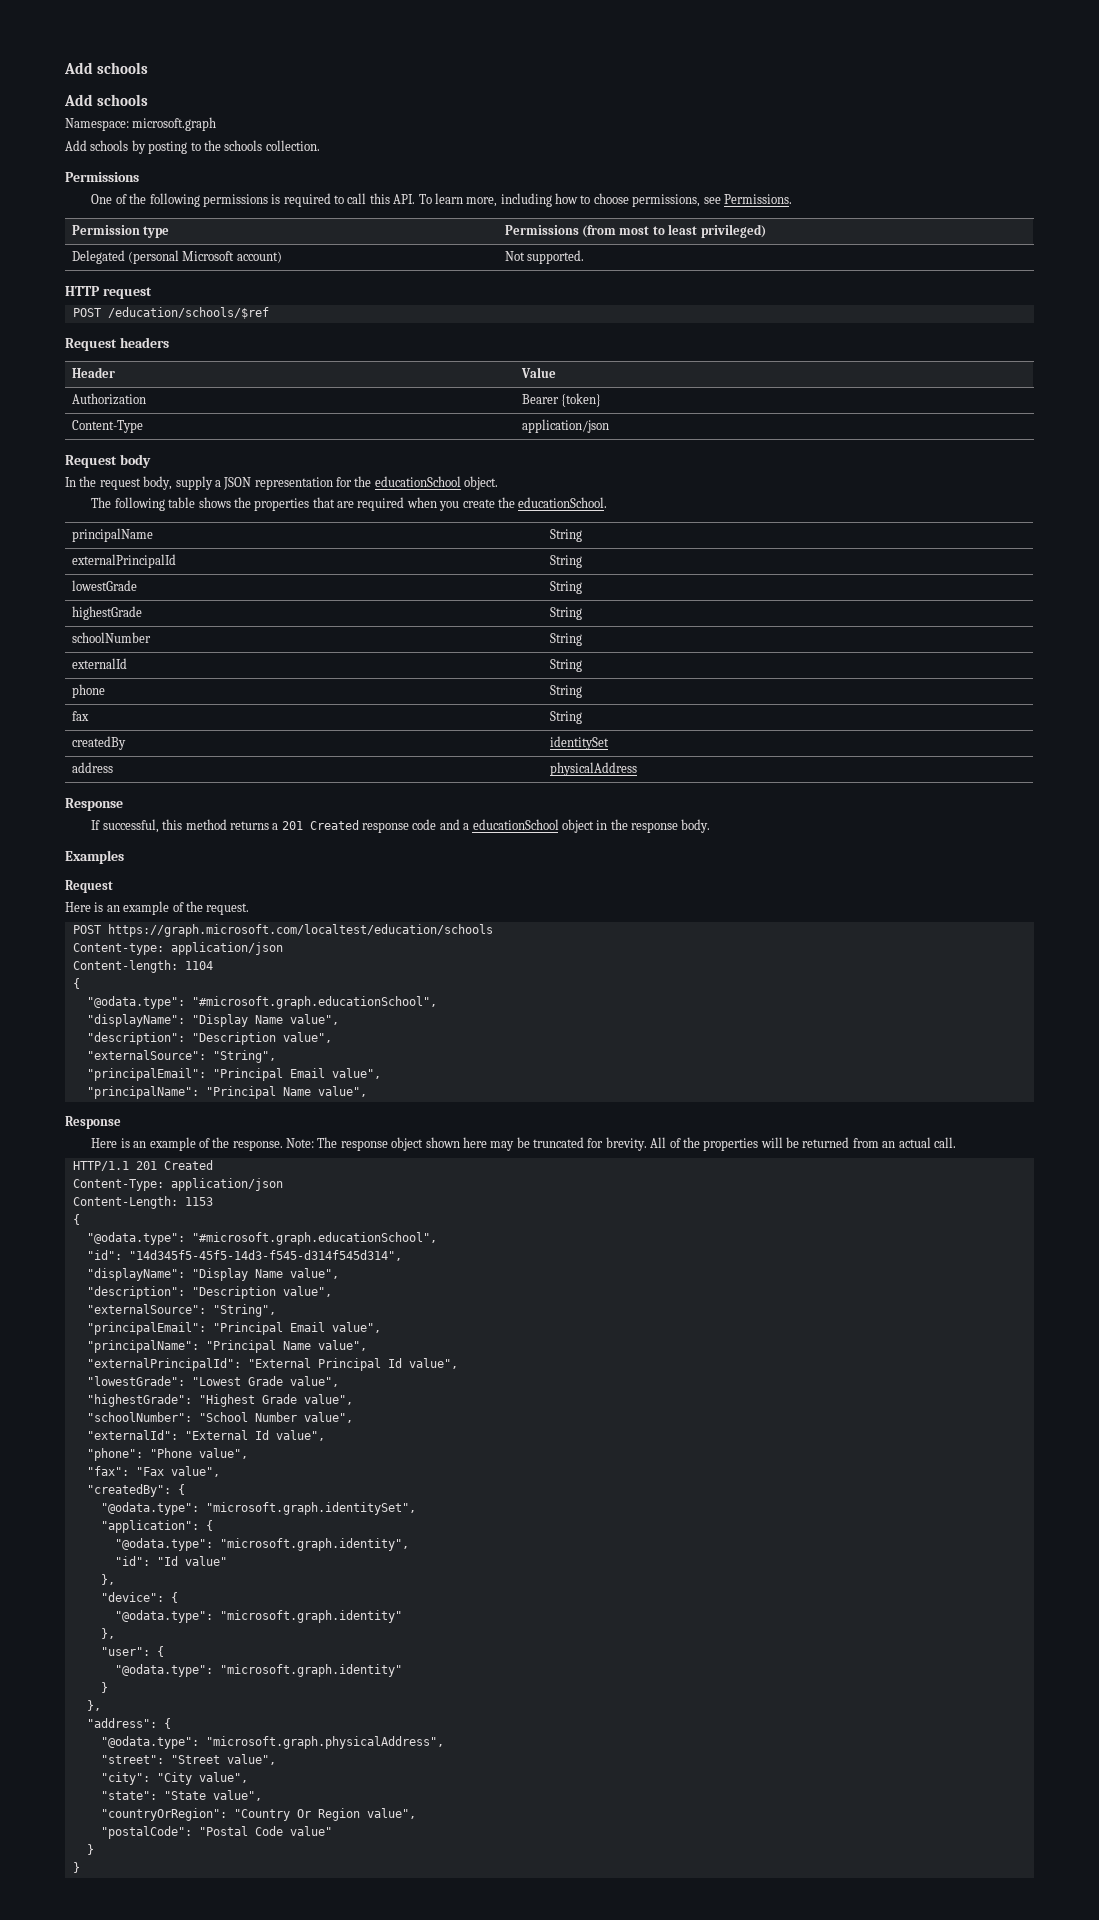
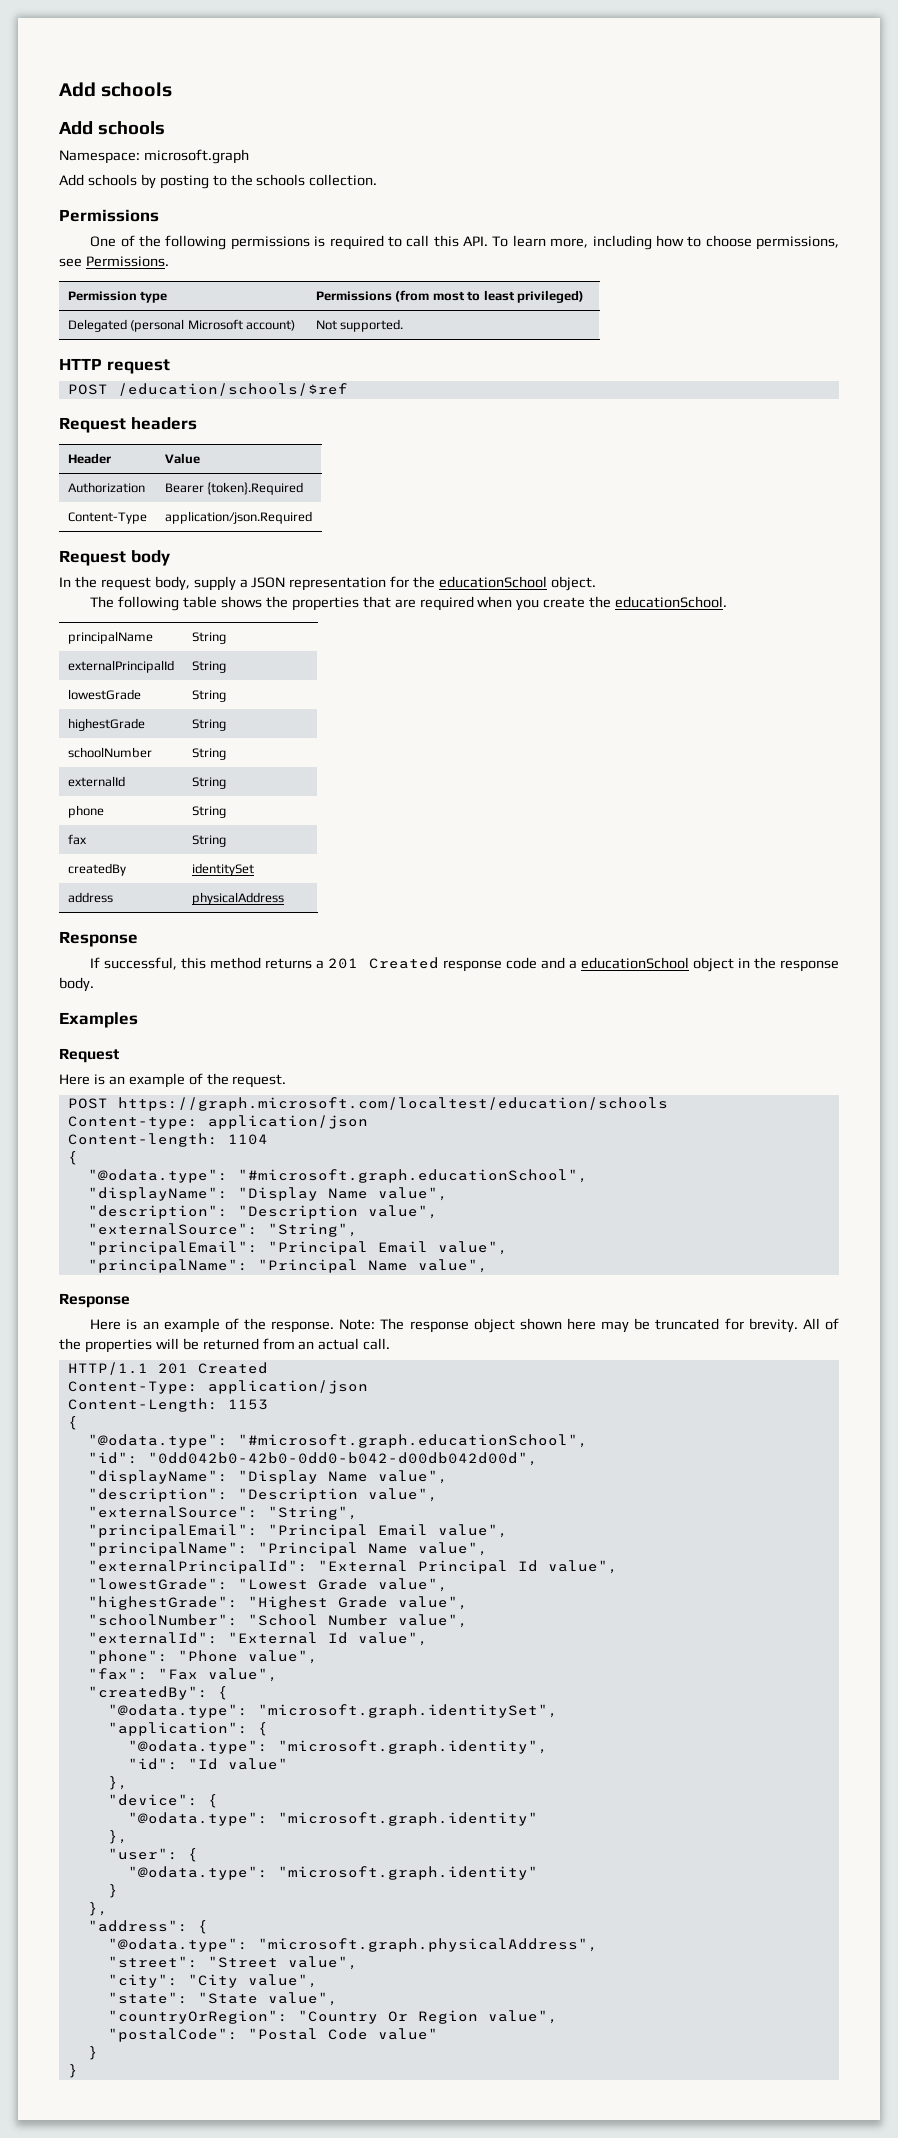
- Authorization | Bearer {token}
+ Authorization | Bearer {token}.Required
- Content-Type | application/json
+ Content-Type | application/json.Required
- "id": "14d345f5-45f5-14d3-f545-d314f545d314",
+ "id": "0dd042b0-42b0-0dd0-b042-d00db042d00d",

